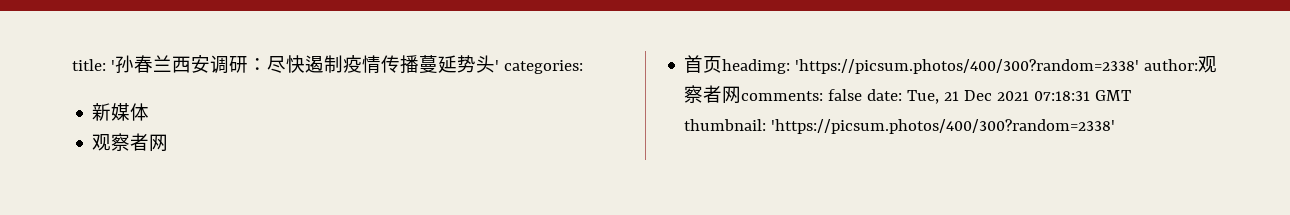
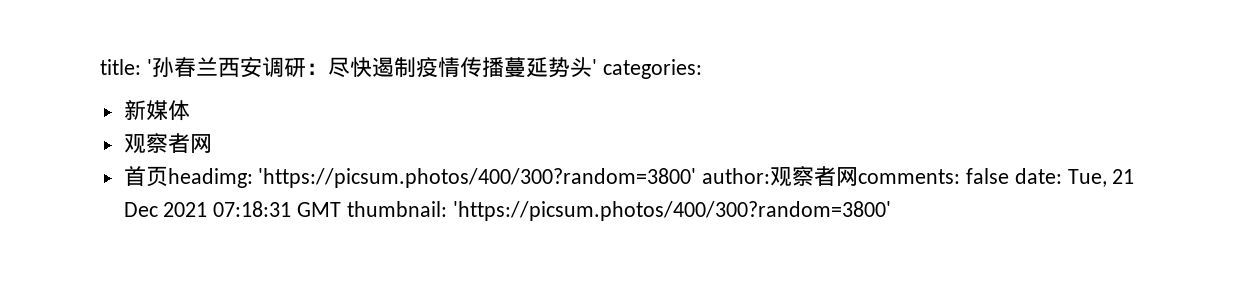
- 首页headimg: 'https://picsum.photos/400/300?random=2338' author:观察者网comments: false date: Tue, 21 Dec 2021 07:18:31 GMT thumbnail: 'https://picsum.photos/400/300?random=2338'
+ 首页headimg: 'https://picsum.photos/400/300?random=3800' author:观察者网comments: false date: Tue, 21 Dec 2021 07:18:31 GMT thumbnail: 'https://picsum.photos/400/300?random=3800'

